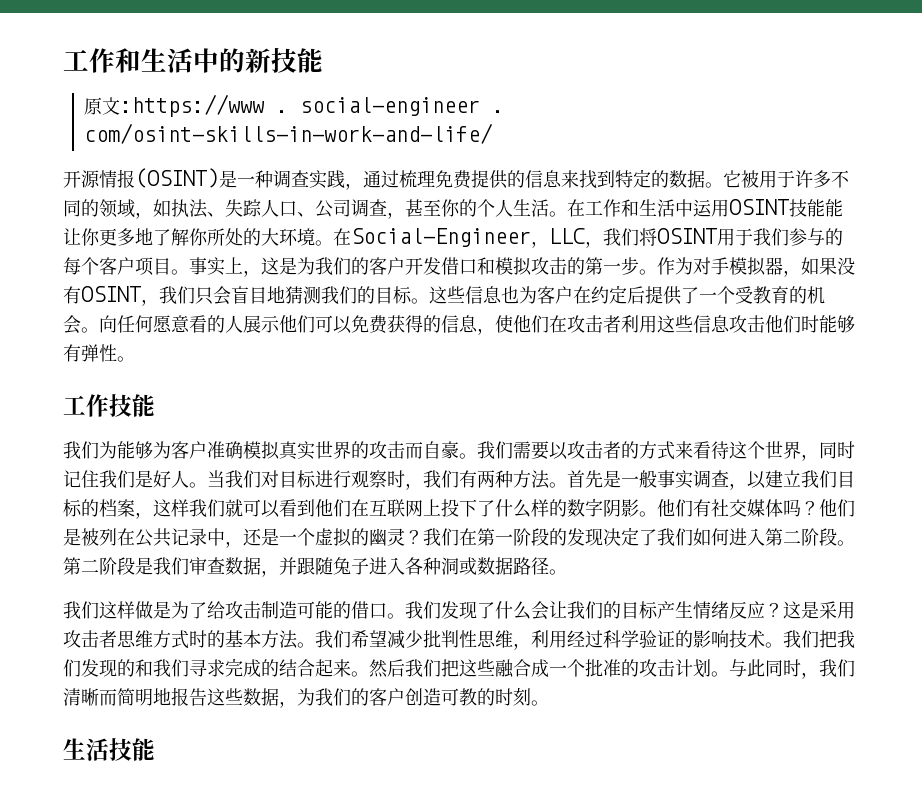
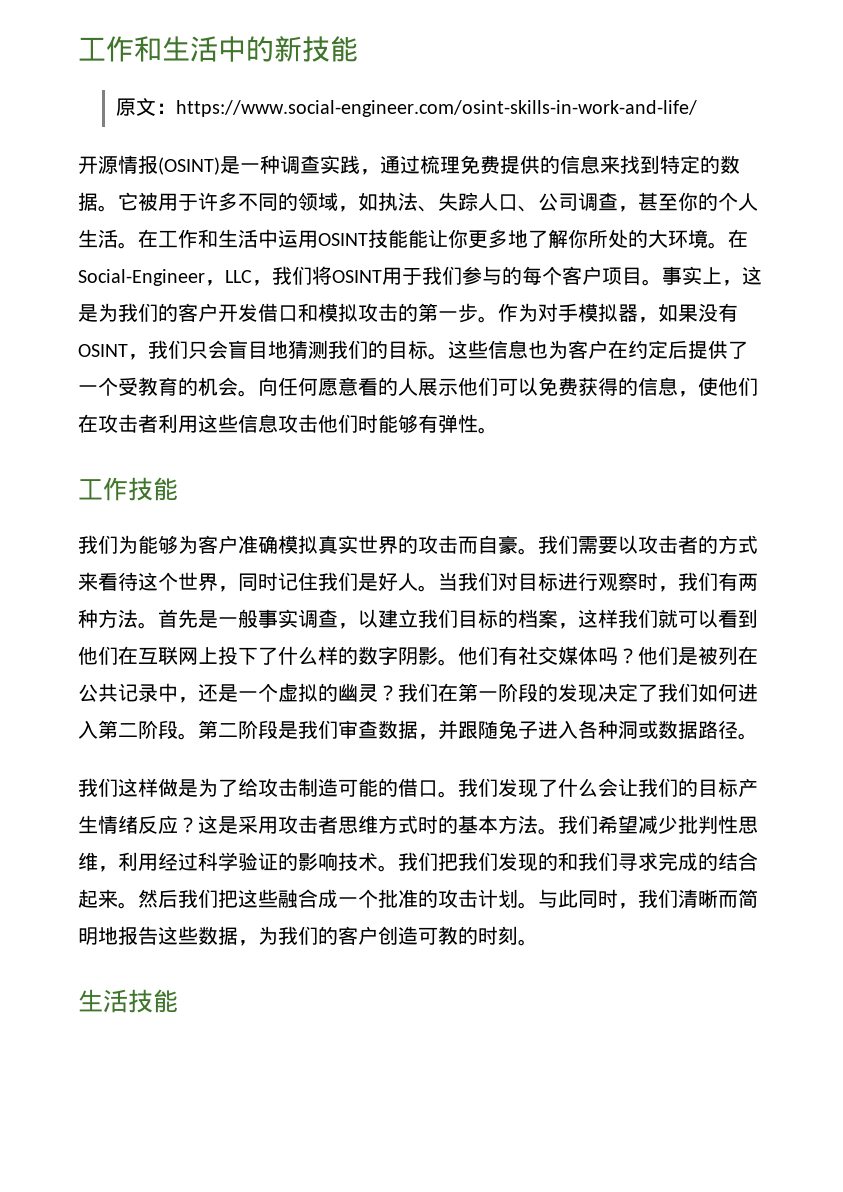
- 原文:https://www . social-engineer . com/osint-skills-in-work-and-life/
+ 原文：https://www.social-engineer.com/osint-skills-in-work-and-life/

